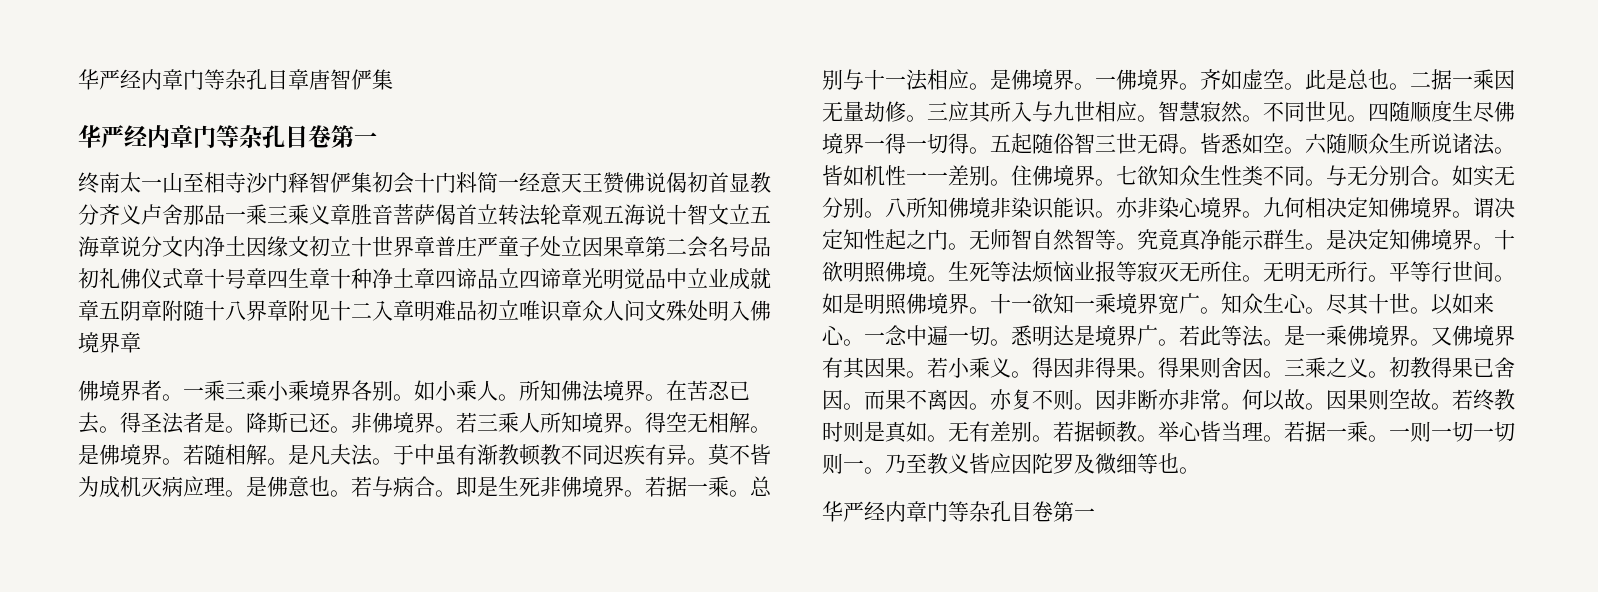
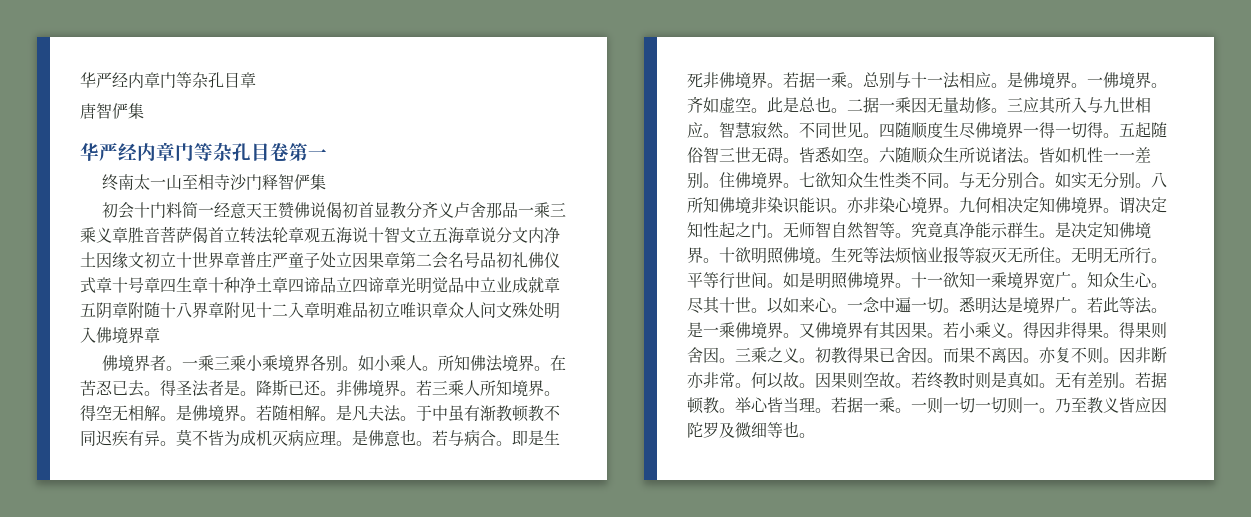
- 华严经内章门等杂孔目章唐智俨集
+ 华严经内章门等杂孔目章
+ 唐智俨集
- 终南太一山至相寺沙门释智俨集初会十门料简一经意天王赞佛说偈初首显教分齐义卢舍那品一乘三乘义章胜音菩萨偈首立转法轮章观五海说十智文立五海章说分文内净土因缘文初立十世界章普庄严童子处立因果章第二会名号品初礼佛仪式章十号章四生章十种净土章四谛品立四谛章光明觉品中立业成就章五阴章附随十八界章附见十二入章明难品初立唯识章众人问文殊处明入佛境界章
+ 终南太一山至相寺沙门释智俨集
+ 初会十门料简一经意天王赞佛说偈初首显教分齐义卢舍那品一乘三乘义章胜音菩萨偈首立转法轮章观五海说十智文立五海章说分文内净土因缘文初立十世界章普庄严童子处立因果章第二会名号品初礼佛仪式章十号章四生章十种净土章四谛品立四谛章光明觉品中立业成就章五阴章附随十八界章附见十二入章明难品初立唯识章众人问文殊处明入佛境界章
  乃至教义皆应因陀罗及微细等也。
- 华严经内章门等杂孔目卷第一

